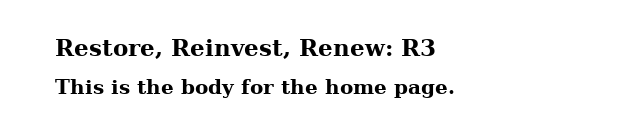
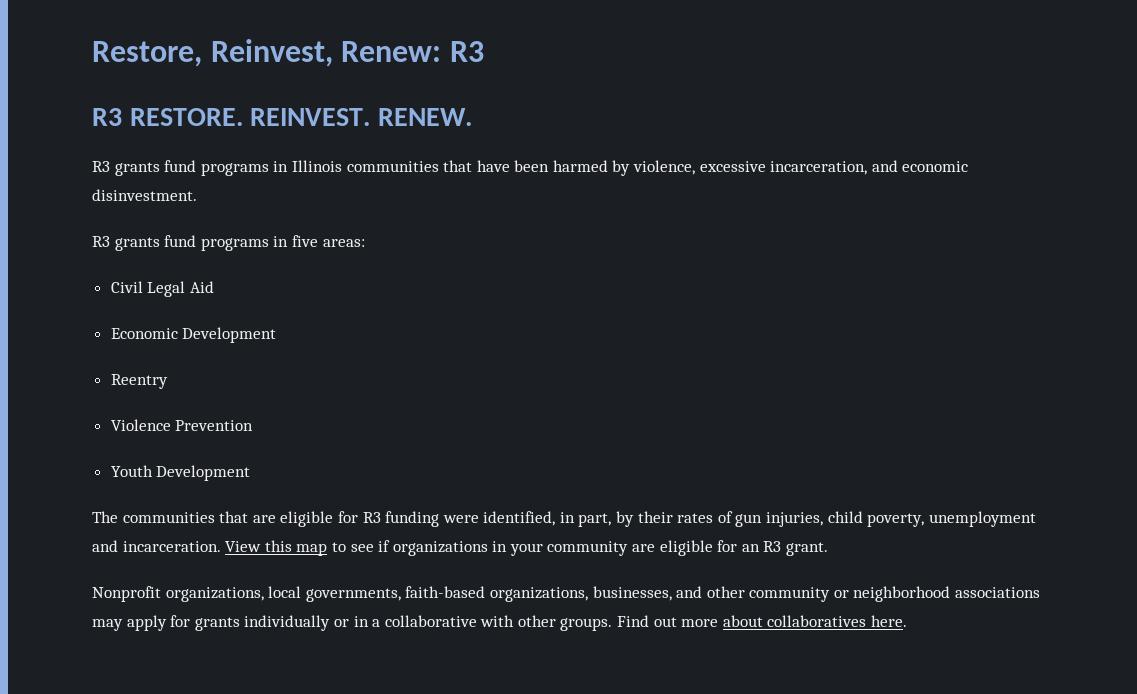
- This is the body for the home page.
+ R3 RESTORE. REINVEST. RENEW.
+ R3 grants fund programs in Illinois communities that have been harmed by violence, excessive incarceration, and economic disinvestment.
+ R3 grants fund programs in five areas:
+ Civil Legal Aid
+ Economic Development
+ Reentry
+ Violence Prevention
+ Youth Development
+ The communities that are eligible for R3 funding were identified, in part, by their rates of gun injuries, child poverty, unemployment and incarceration. View this map to see if organizations in your community are eligible for an R3 grant.
+ Nonprofit organizations, local governments, faith-based organizations, businesses, and other community or neighborhood associations may apply for grants individually or in a collaborative with other groups. Find out more about collaboratives here.

